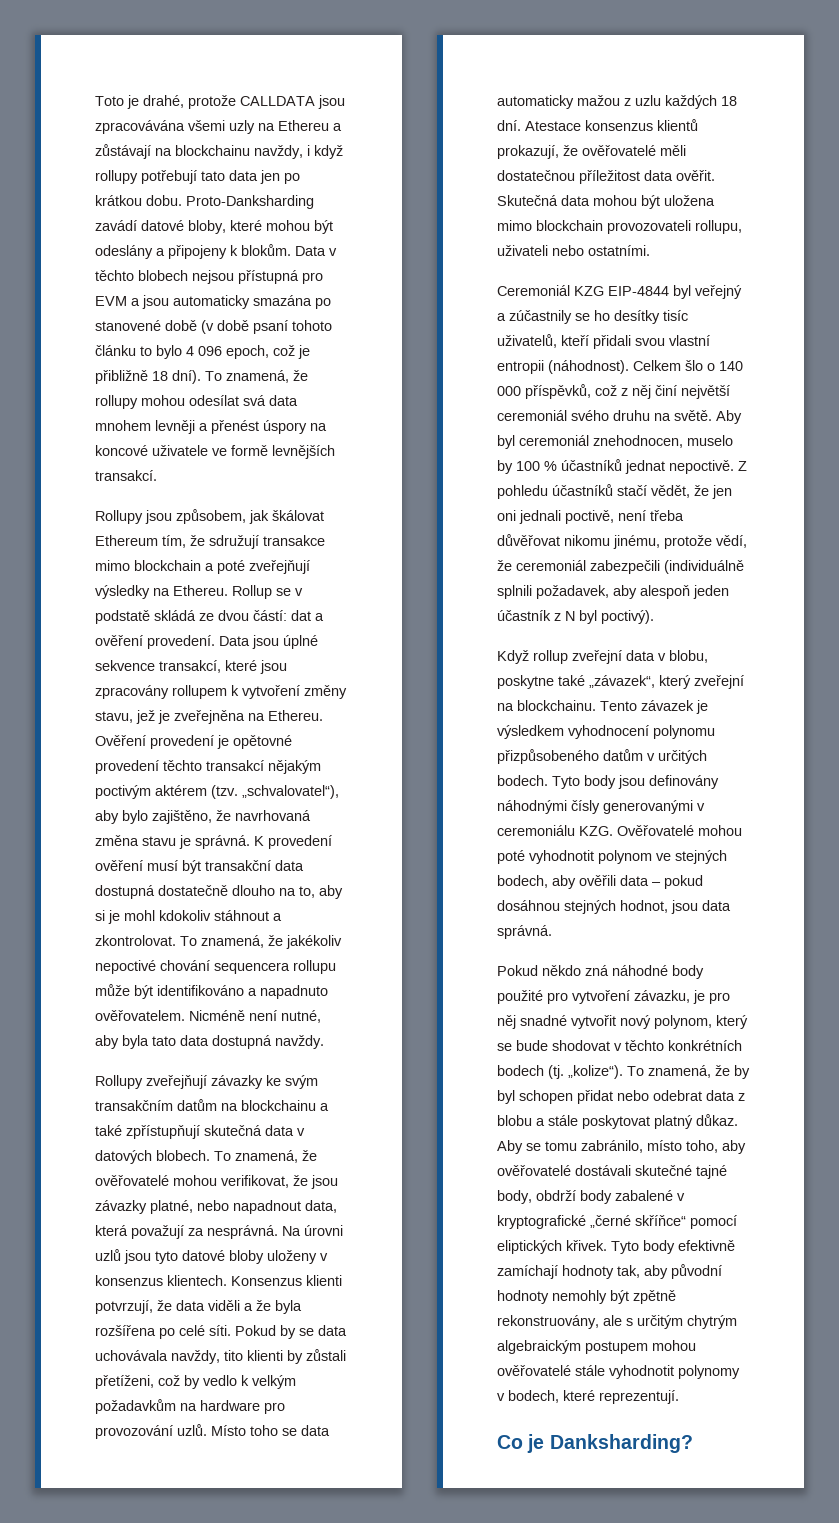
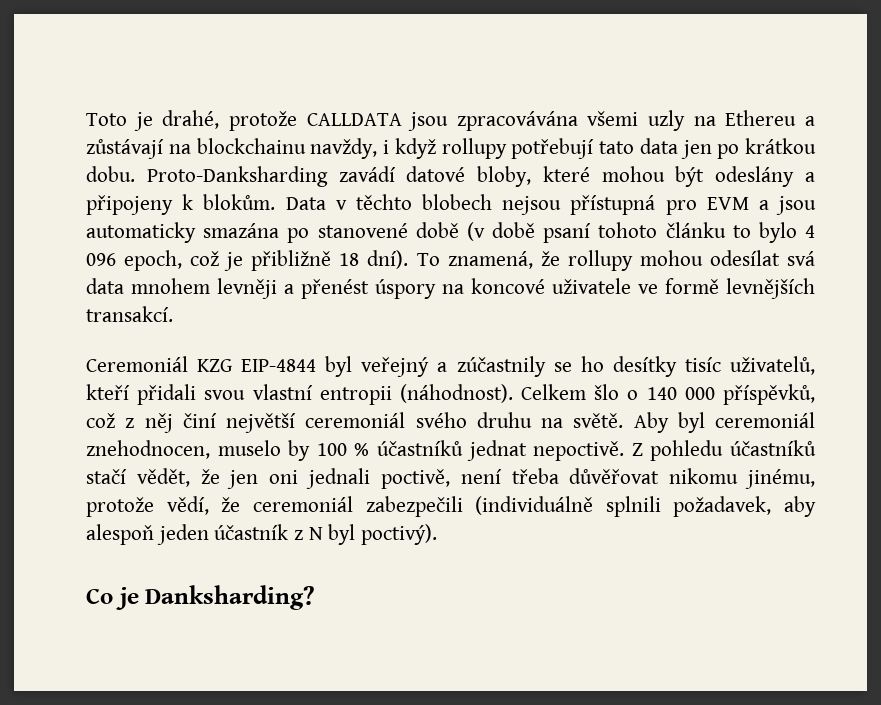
- Rollupy jsou způsobem, jak škálovat Ethereum tím, že sdružují transakce mimo blockchain a poté zveřejňují výsledky na Ethereu. Rollup se v podstatě skládá ze dvou částí: dat a ověření provedení. Data jsou úplné sekvence transakcí, které jsou zpracovány rollupem k vytvoření změny stavu, jež je zveřejněna na Ethereu. Ověření provedení je opětovné provedení těchto transakcí nějakým poctivým aktérem (tzv. „schvalovatel“), aby bylo zajištěno, že navrhovaná změna stavu je správná. K provedení ověření musí být transakční data dostupná dostatečně dlouho na to, aby si je mohl kdokoliv stáhnout a zkontrolovat. To znamená, že jakékoliv nepoctivé chování sequencera rollupu může být identifikováno a napadnuto ověřovatelem. Nicméně není nutné, aby byla tato data dostupná navždy.
- Rollupy zveřejňují závazky ke svým transakčním datům na blockchainu a také zpřístupňují skutečná data v datových blobech. To znamená, že ověřovatelé mohou verifikovat, že jsou závazky platné, nebo napadnout data, která považují za nesprávná. Na úrovni uzlů jsou tyto datové bloby uloženy v konsenzus klientech. Konsenzus klienti potvrzují, že data viděli a že byla rozšířena po celé síti. Pokud by se data uchovávala navždy, tito klienti by zůstali přetíženi, což by vedlo k velkým požadavkům na hardware pro provozování uzlů. Místo toho se data automaticky mažou z uzlu každých 18 dní. Atestace konsenzus klientů prokazují, že ověřovatelé měli dostatečnou příležitost data ověřit. Skutečná data mohou být uložena mimo blockchain provozovateli rollupu, uživateli nebo ostatními.
- Když rollup zveřejní data v blobu, poskytne také „závazek“, který zveřejní na blockchainu. Tento závazek je výsledkem vyhodnocení polynomu přizpůsobeného datům v určitých bodech. Tyto body jsou definovány náhodnými čísly generovanými v ceremoniálu KZG. Ověřovatelé mohou poté vyhodnotit polynom ve stejných bodech, aby ověřili data – pokud dosáhnou stejných hodnot, jsou data správná.
- Pokud někdo zná náhodné body použité pro vytvoření závazku, je pro něj snadné vytvořit nový polynom, který se bude shodovat v těchto konkrétních bodech (tj. „kolize“). To znamená, že by byl schopen přidat nebo odebrat data z blobu a stále poskytovat platný důkaz. Aby se tomu zabránilo, místo toho, aby ověřovatelé dostávali skutečné tajné body, obdrží body zabalené v kryptografické „černé skříňce“ pomocí eliptických křivek. Tyto body efektivně zamíchají hodnoty tak, aby původní hodnoty nemohly být zpětně rekonstruovány, ale s určitým chytrým algebraickým postupem mohou ověřovatelé stále vyhodnotit polynomy v bodech, které reprezentují.

